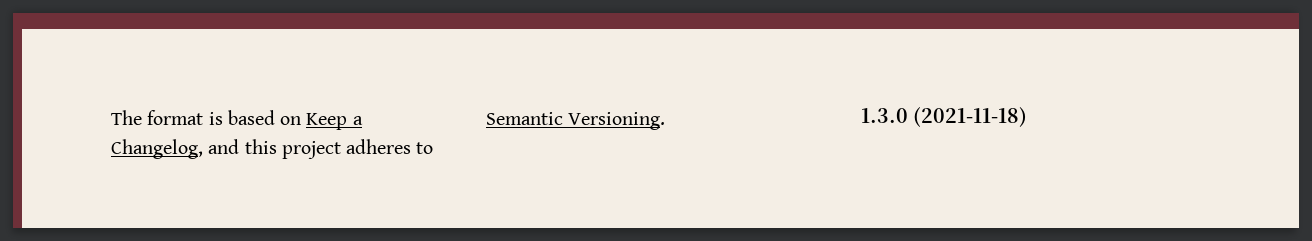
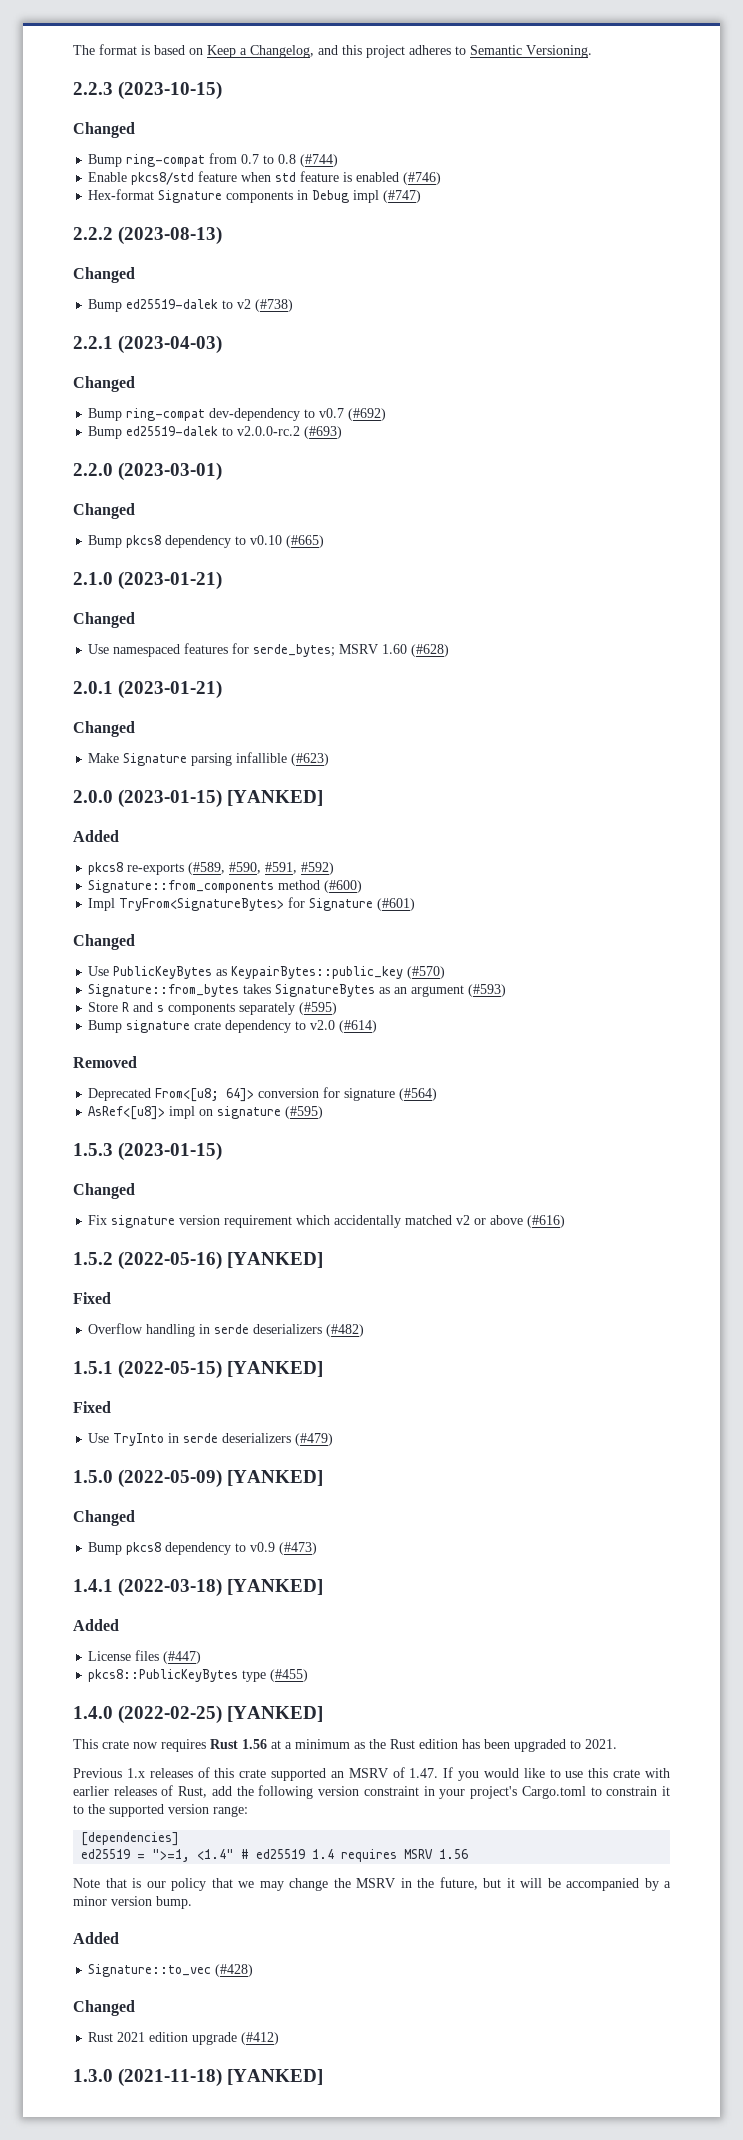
+ 2.2.3 (2023-10-15)
+ Changed
+ Bump ring-compat from 0.7 to 0.8 (#744)
+ Enable pkcs8/std feature when std feature is enabled (#746)
+ Hex-format Signature components in Debug impl (#747)
+ 2.2.2 (2023-08-13)
+ Changed
+ Bump ed25519-dalek to v2 (#738)
+ 2.2.1 (2023-04-03)
+ Changed
+ Bump ring-compat dev-dependency to v0.7 (#692)
+ Bump ed25519-dalek to v2.0.0-rc.2 (#693)
+ 2.2.0 (2023-03-01)
+ Changed
+ Bump pkcs8 dependency to v0.10 (#665)
+ 2.1.0 (2023-01-21)
+ Changed
+ Use namespaced features for serde_bytes; MSRV 1.60 (#628)
+ 2.0.1 (2023-01-21)
+ Changed
+ Make Signature parsing infallible (#623)
+ 2.0.0 (2023-01-15) [YANKED]
+ Added
+ pkcs8 re-exports (#589, #590, #591, #592)
+ Signature::from_components method (#600)
+ Impl TryFrom<SignatureBytes> for Signature (#601)
+ Changed
+ Use PublicKeyBytes as KeypairBytes::public_key (#570)
+ Signature::from_bytes takes SignatureBytes as an argument (#593)
+ Store R and s components separately (#595)
+ Bump signature crate dependency to v2.0 (#614)
+ Removed
+ Deprecated From<[u8; 64]> conversion for signature (#564)
+ AsRef<[u8]> impl on signature (#595)
+ 1.5.3 (2023-01-15)
+ Changed
+ Fix signature version requirement which accidentally matched v2 or above (#616)
+ 1.5.2 (2022-05-16) [YANKED]
+ Fixed
+ Overflow handling in serde deserializers (#482)
+ 1.5.1 (2022-05-15) [YANKED]
+ Fixed
+ Use TryInto in serde deserializers (#479)
+ 1.5.0 (2022-05-09) [YANKED]
+ Changed
+ Bump pkcs8 dependency to v0.9 (#473)
+ 1.4.1 (2022-03-18) [YANKED]
+ Added
+ License files (#447)
+ pkcs8::PublicKeyBytes type (#455)
+ 1.4.0 (2022-02-25) [YANKED]
+ This crate now requires Rust 1.56 at a minimum as the Rust edition has been upgraded to 2021.
+ Previous 1.x releases of this crate supported an MSRV of 1.47. If you would like to use this crate with earlier releases of Rust, add the following version constraint in your project's Cargo.toml to constrain it to the supported version range:
+ [dependencies]
+ ed25519 = ">=1, <1.4" # ed25519 1.4 requires MSRV 1.56
+ Note that is our policy that we may change the MSRV in the future, but it will be accompanied by a minor version bump.
+ Added
+ Signature::to_vec (#428)
+ Changed
+ Rust 2021 edition upgrade (#412)
- 1.3.0 (2021-11-18)
+ 1.3.0 (2021-11-18) [YANKED]

